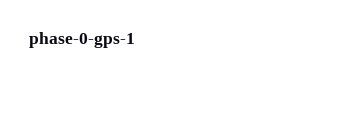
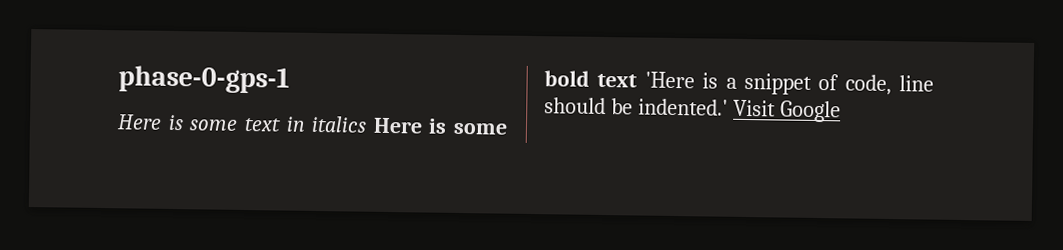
+ Here is some text in italics Here is some bold text 'Here is a snippet of code, line should be indented.' Visit Google

